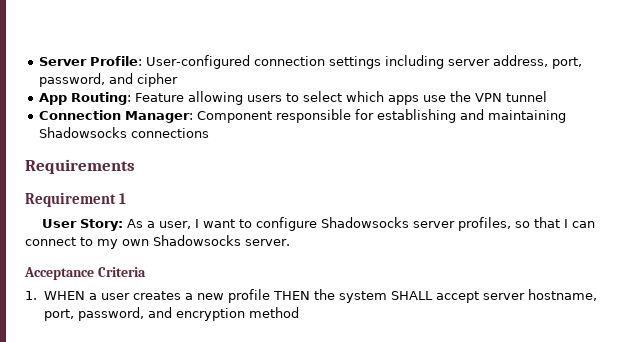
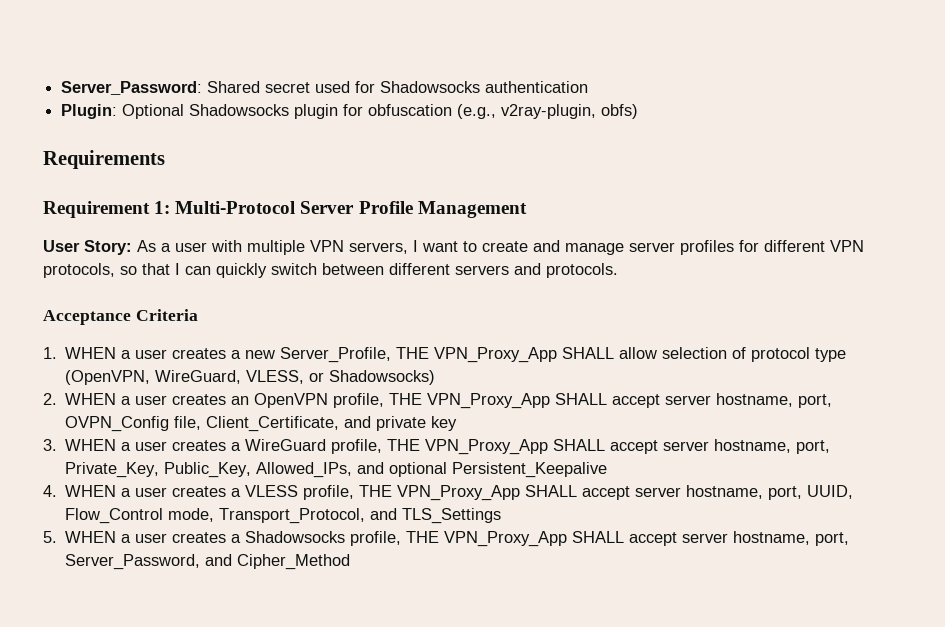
- Server Profile: User-configured connection settings including server address, port, password, and cipher
- App Routing: Feature allowing users to select which apps use the VPN tunnel
- Connection Manager: Component responsible for establishing and maintaining Shadowsocks connections
+ Server_Password: Shared secret used for Shadowsocks authentication
+ Plugin: Optional Shadowsocks plugin for obfuscation (e.g., v2ray-plugin, obfs)
  Requirements
- Requirement 1
- User Story: As a user, I want to configure Shadowsocks server profiles, so that I can connect to my own Shadowsocks server.
+ Requirement 1: Multi-Protocol Server Profile Management
+ User Story: As a user with multiple VPN servers, I want to create and manage server profiles for different VPN protocols, so that I can quickly switch between different servers and protocols.
- 1. WHEN a user creates a new profile THEN the system SHALL accept server hostname, port, password, and encryption method
+ 1. WHEN a user creates a new Server_Profile, THE VPN_Proxy_App SHALL allow selection of protocol type (OpenVPN, WireGuard, VLESS, or Shadowsocks)
+ 2. WHEN a user creates an OpenVPN profile, THE VPN_Proxy_App SHALL accept server hostname, port, OVPN_Config file, Client_Certificate, and private key
+ 3. WHEN a user creates a WireGuard profile, THE VPN_Proxy_App SHALL accept server hostname, port, Private_Key, Public_Key, Allowed_IPs, and optional Persistent_Keepalive
+ 4. WHEN a user creates a VLESS profile, THE VPN_Proxy_App SHALL accept server hostname, port, UUID, Flow_Control mode, Transport_Protocol, and TLS_Settings
+ 5. WHEN a user creates a Shadowsocks profile, THE VPN_Proxy_App SHALL accept server hostname, port, Server_Password, and Cipher_Method

